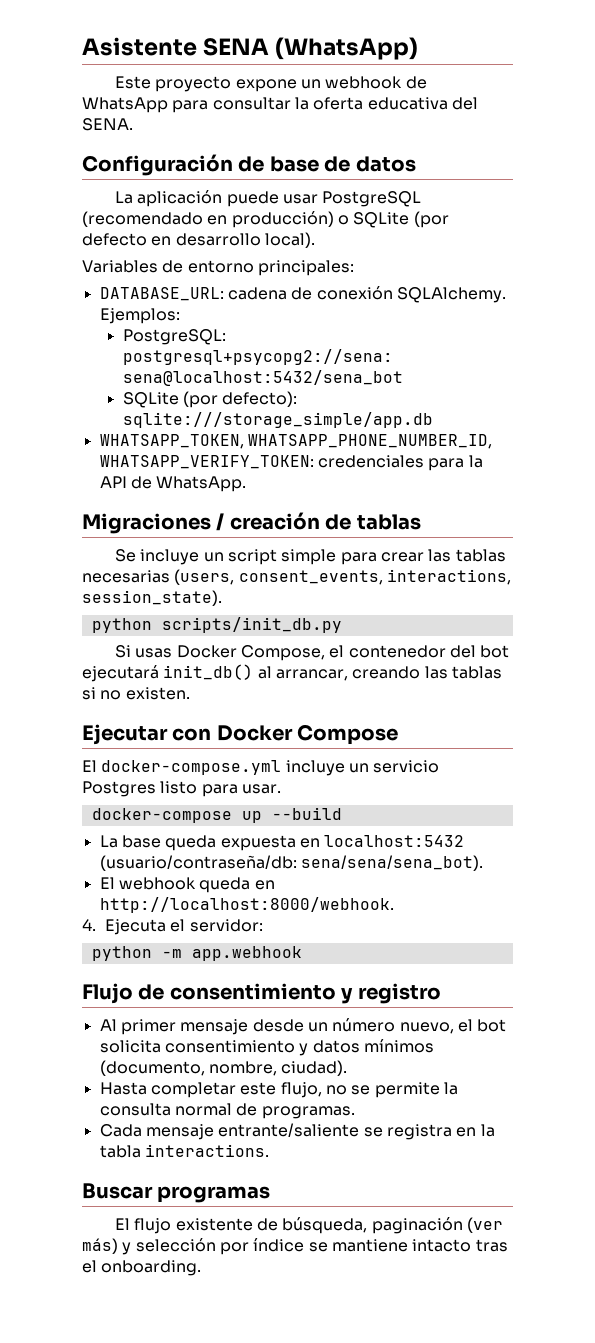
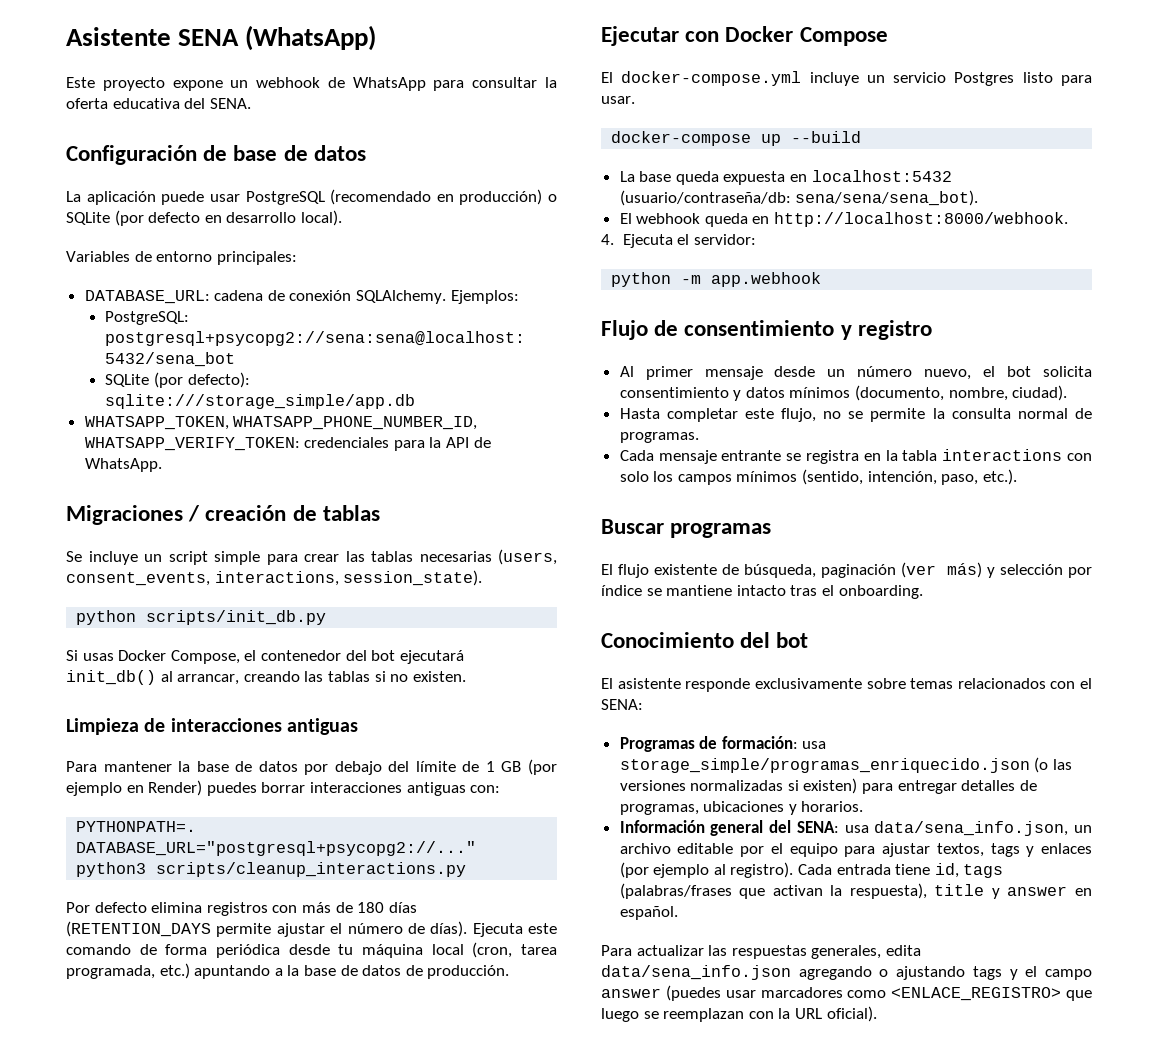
+ Limpieza de interacciones antiguas
+ Para mantener la base de datos por debajo del límite de 1 GB (por ejemplo en Render) puedes borrar interacciones antiguas con:
+ PYTHONPATH=. DATABASE_URL="postgresql+psycopg2://..." python3 scripts/cleanup_interactions.py
+ Por defecto elimina registros con más de 180 días (RETENTION_DAYS permite ajustar el número de días). Ejecuta este comando de forma periódica desde tu máquina local (cron, tarea programada, etc.) apuntando a la base de datos de producción.
- Cada mensaje entrante/saliente se registra en la tabla interactions.
+ Cada mensaje entrante se registra en la tabla interactions con solo los campos mínimos (sentido, intención, paso, etc.).
+ Conocimiento del bot
+ El asistente responde exclusivamente sobre temas relacionados con el SENA:
+ Programas de formación: usa storage_simple/programas_enriquecido.json (o las versiones normalizadas si existen) para entregar detalles de programas, ubicaciones y horarios.
+ Información general del SENA: usa data/sena_info.json, un archivo editable por el equipo para ajustar textos, tags y enlaces (por ejemplo al registro). Cada entrada tiene id, tags (palabras/frases que activan la respuesta), title y answer en español.
+ Para actualizar las respuestas generales, edita data/sena_info.json agregando o ajustando tags y el campo answer (puedes usar marcadores como <ENLACE_REGISTRO> que luego se reemplazan con la URL oficial).

